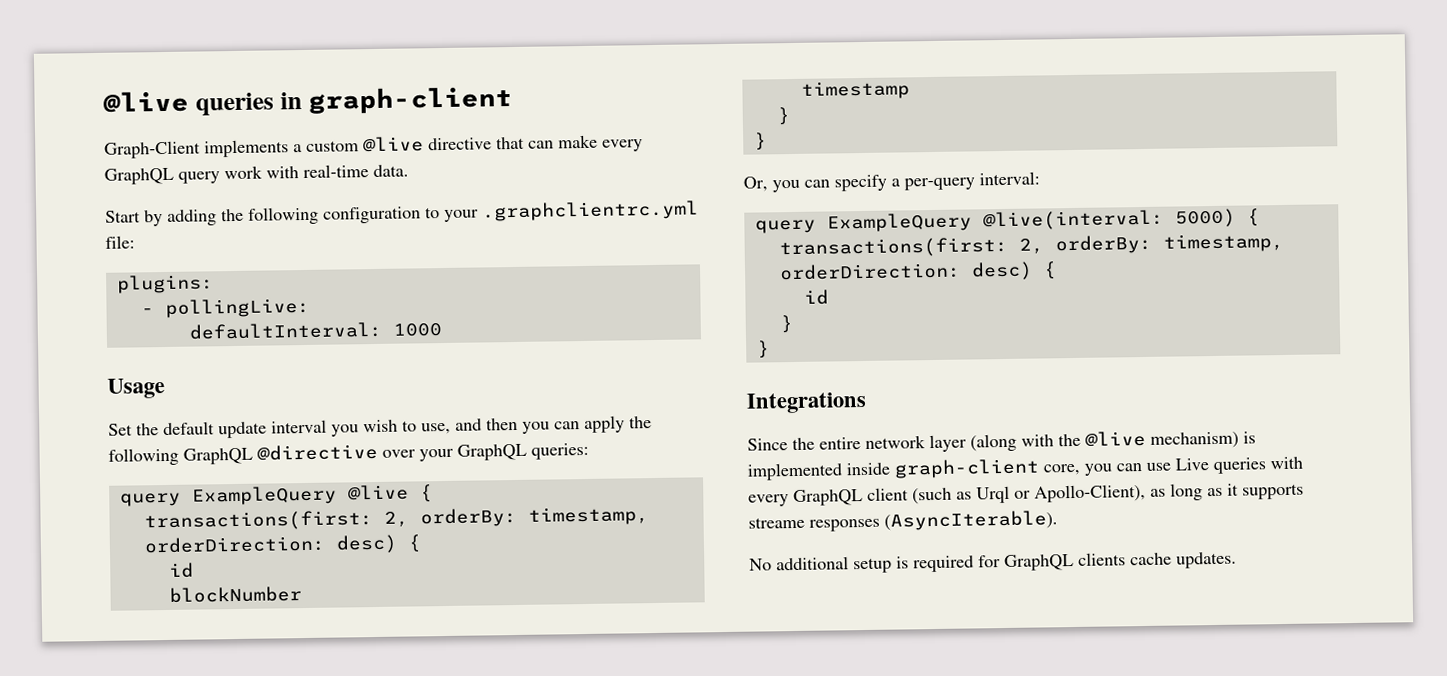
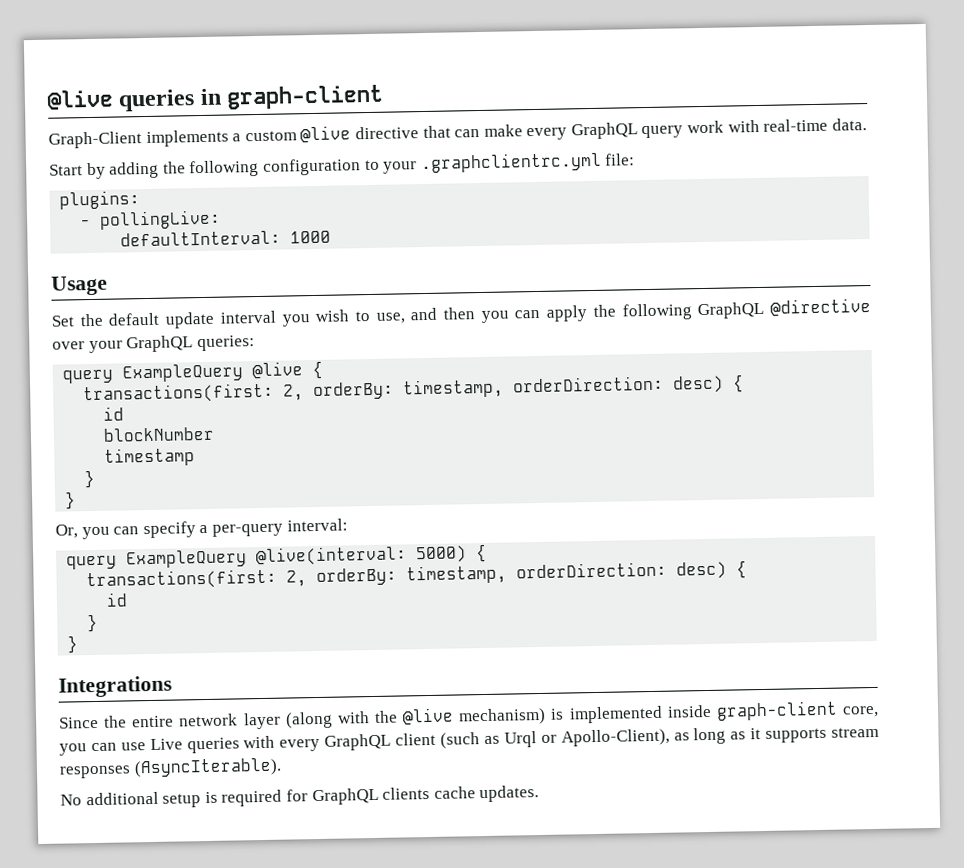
- Since the entire network layer (along with the @live mechanism) is implemented inside graph-client core, you can use Live queries with every GraphQL client (such as Urql or Apollo-Client), as long as it supports streame responses (AsyncIterable).
+ Since the entire network layer (along with the @live mechanism) is implemented inside graph-client core, you can use Live queries with every GraphQL client (such as Urql or Apollo-Client), as long as it supports stream responses (AsyncIterable).

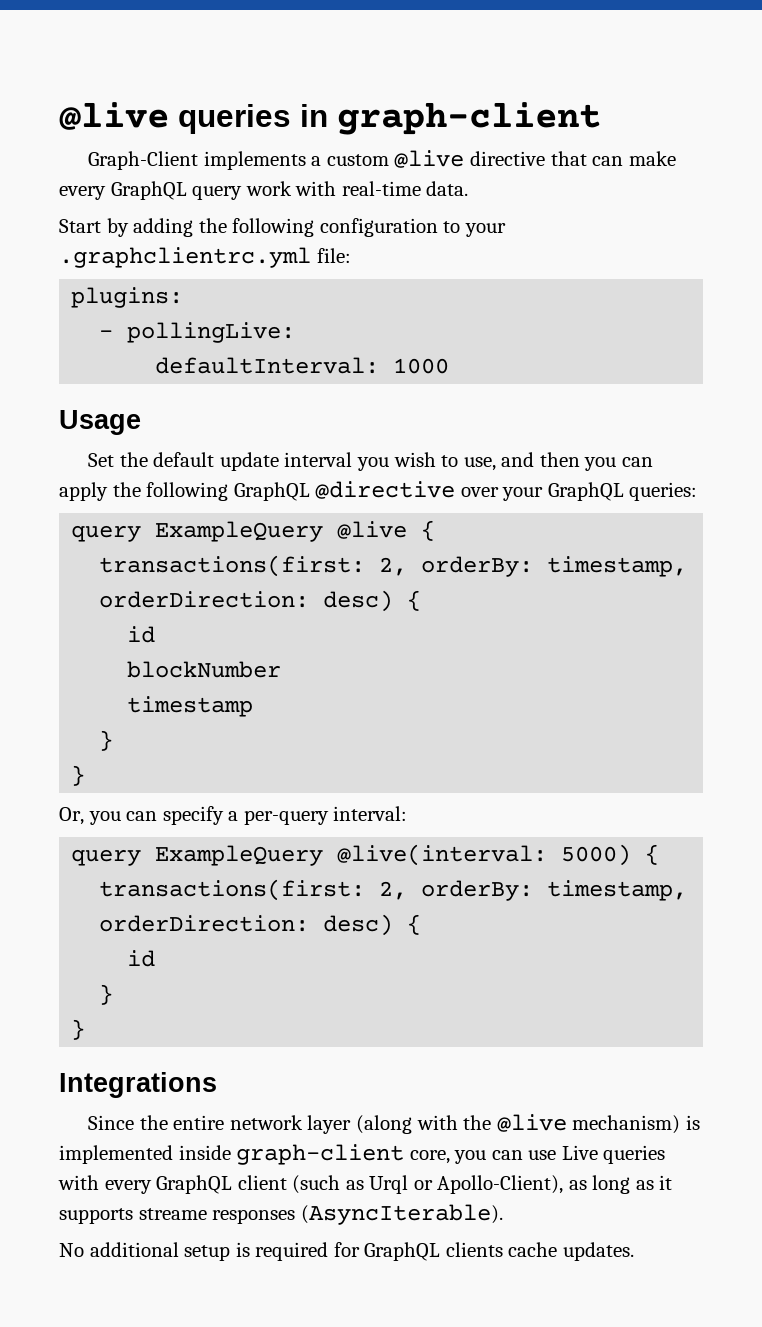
- Since the entire network layer (along with the @live mechanism) is implemented inside graph-client core, you can use Live queries with every GraphQL client (such as Urql or Apollo-Client), as long as it supports stream responses (AsyncIterable).
+ Since the entire network layer (along with the @live mechanism) is implemented inside graph-client core, you can use Live queries with every GraphQL client (such as Urql or Apollo-Client), as long as it supports streame responses (AsyncIterable).

